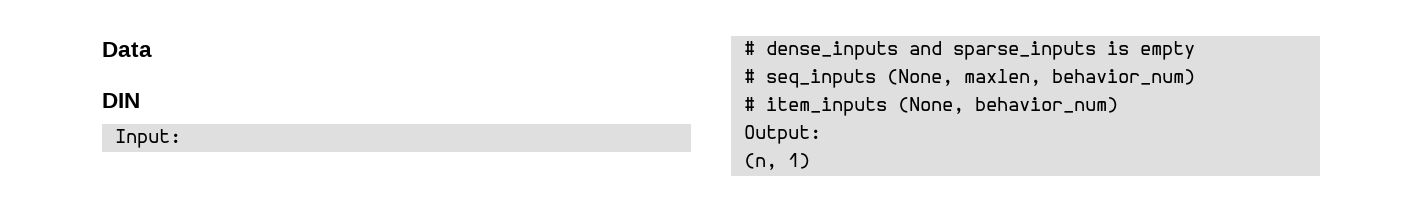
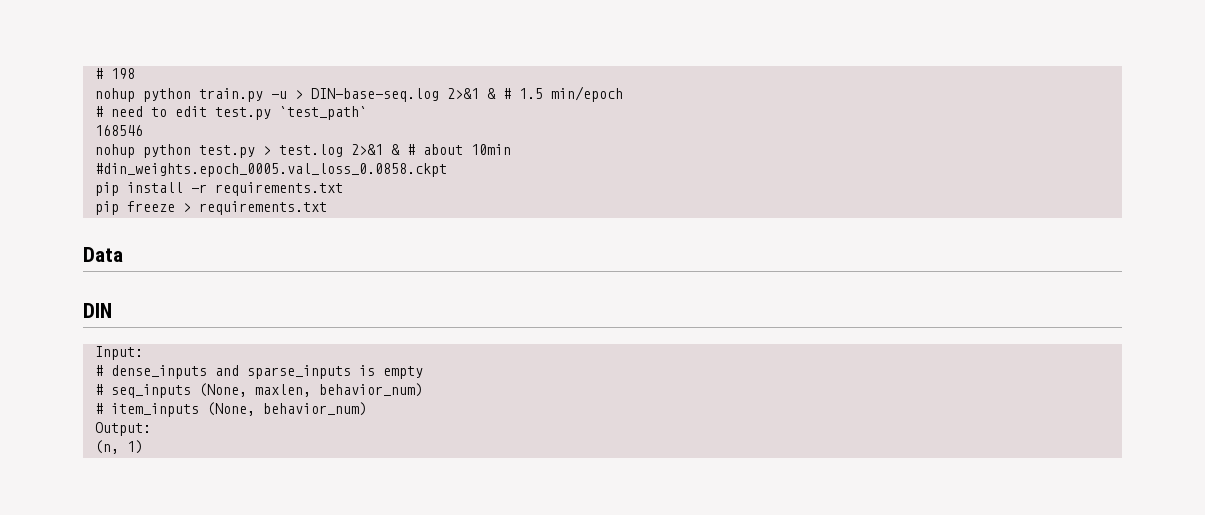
+ # 198
+ nohup python train.py -u > DIN-base-seq.log 2>&1 & # 1.5 min/epoch
+ # need to edit test.py `test_path`
+ 168546
+ nohup python test.py > test.log 2>&1 & # about 10min
+ #din_weights.epoch_0005.val_loss_0.0858.ckpt
+ pip install -r requirements.txt
+ pip freeze > requirements.txt

